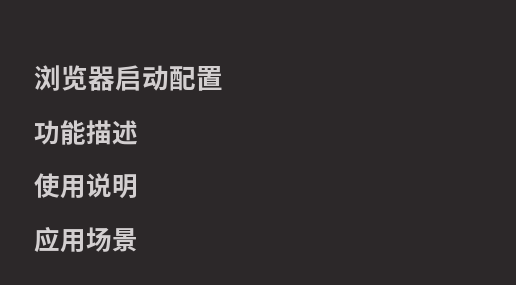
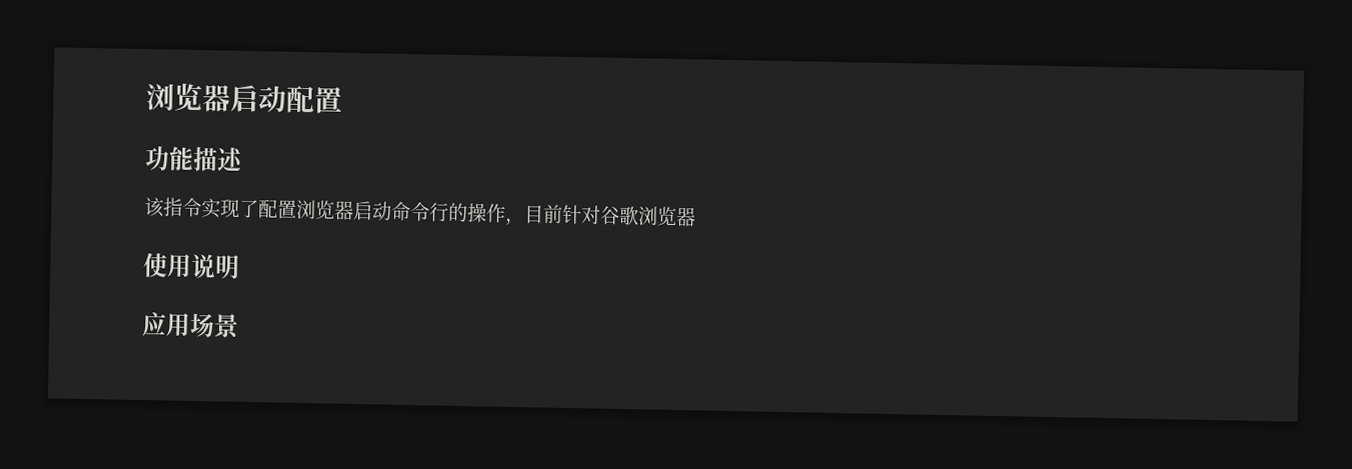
+ 该指令实现了配置浏览器启动命令行的操作，目前针对谷歌浏览器

